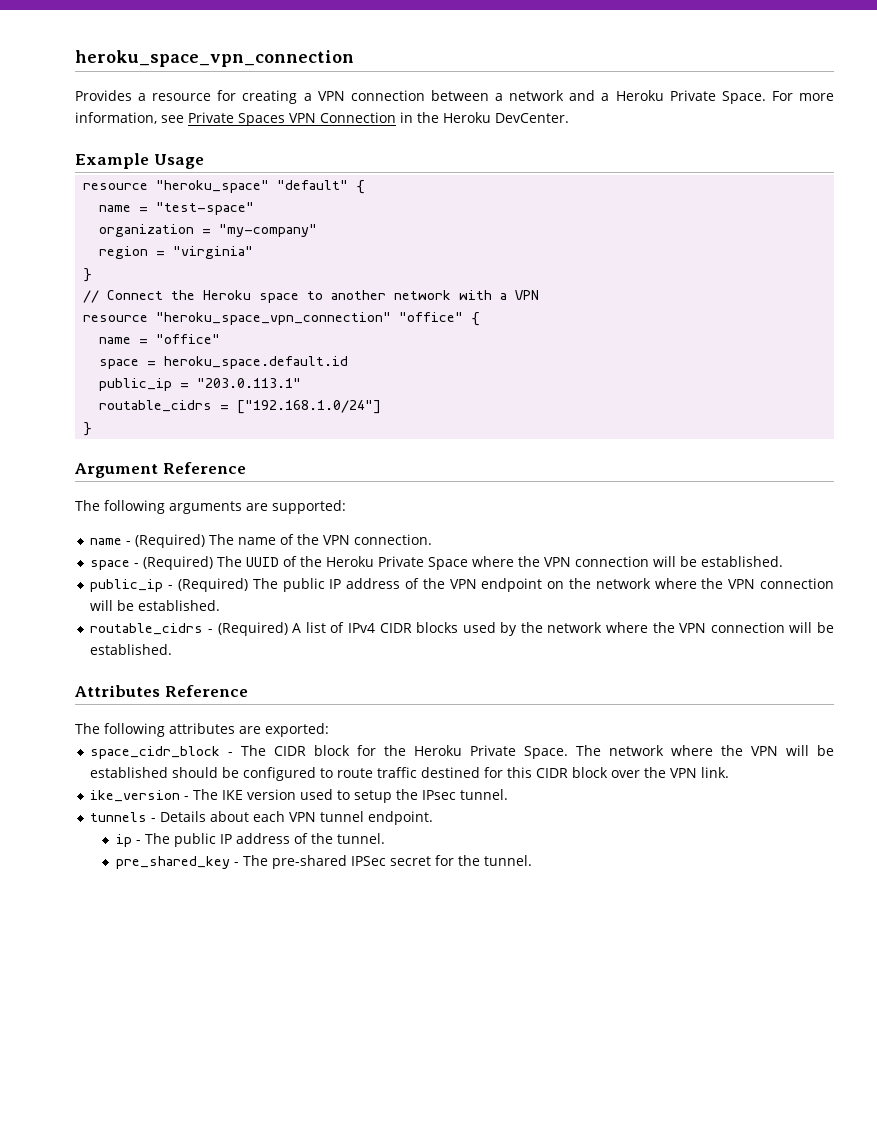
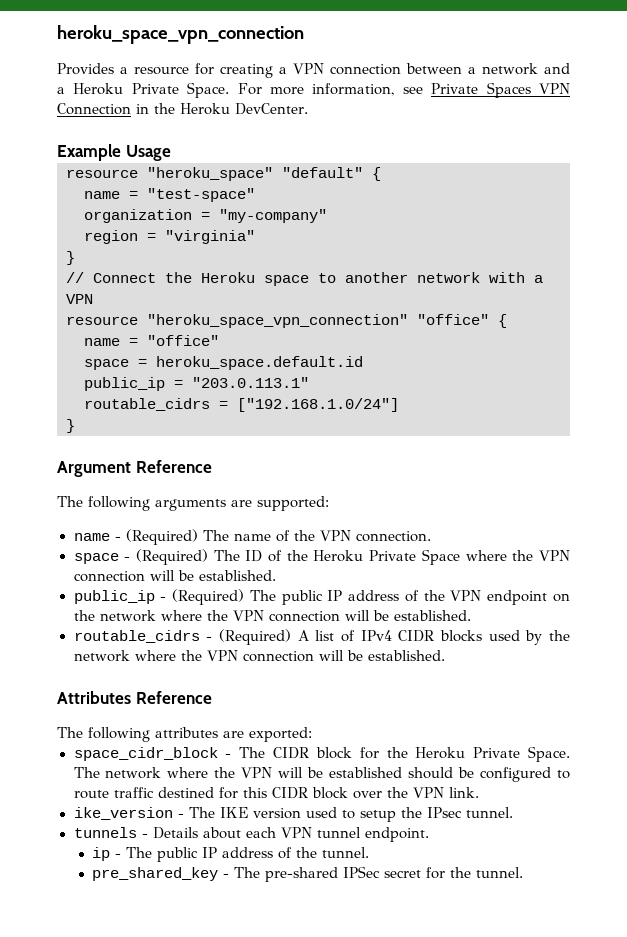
- space - (Required) The UUID of the Heroku Private Space where the VPN connection will be established.
+ space - (Required) The ID of the Heroku Private Space where the VPN connection will be established.

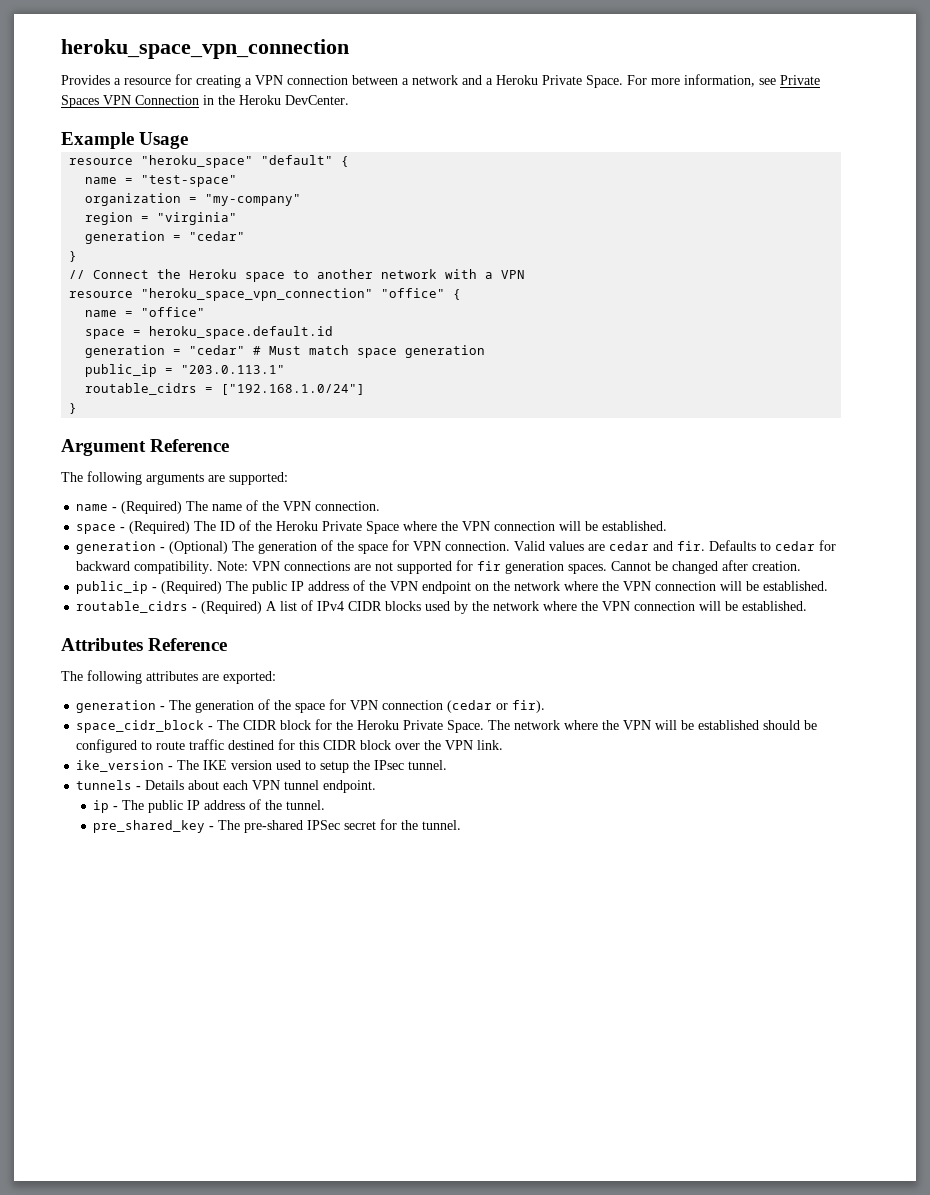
  region = "virginia"
+ generation = "cedar"
+ generation = "cedar" # Must match space generation
+ generation - (Optional) The generation of the space for VPN connection. Valid values are cedar and fir. Defaults to cedar for backward compatibility. Note: VPN connections are not supported for fir generation spaces. Cannot be changed after creation.
+ generation - The generation of the space for VPN connection (cedar or fir).

